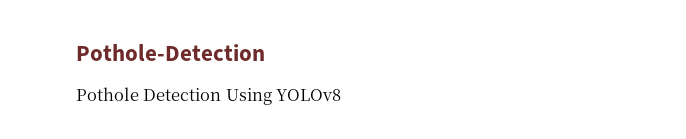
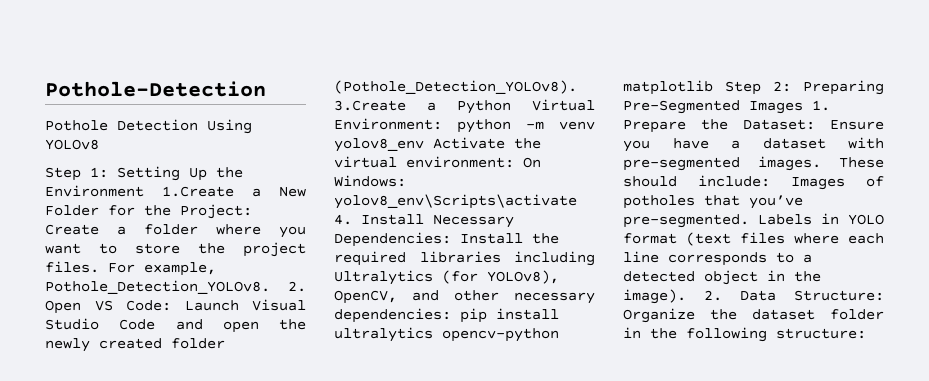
+ Step 1: Setting Up the Environment 1.Create a New Folder for the Project: Create a folder where you want to store the project files. For example, Pothole_Detection_YOLOv8. 2. Open VS Code: Launch Visual Studio Code and open the newly created folder (Pothole_Detection_YOLOv8). 3.Create a Python Virtual Environment: python -m venv yolov8_env Activate the virtual environment: On Windows: yolov8_env\Scripts\activate 4. Install Necessary Dependencies: Install the required libraries including Ultralytics (for YOLOv8), OpenCV, and other necessary dependencies: pip install ultralytics opencv-python matplotlib Step 2: Preparing Pre-Segmented Images 1. Prepare the Dataset: Ensure you have a dataset with pre-segmented images. These should include: Images of potholes that you’ve pre-segmented. Labels in YOLO format (text files where each line corresponds to a detected object in the image). 2. Data Structure: Organize the dataset folder in the following structure:

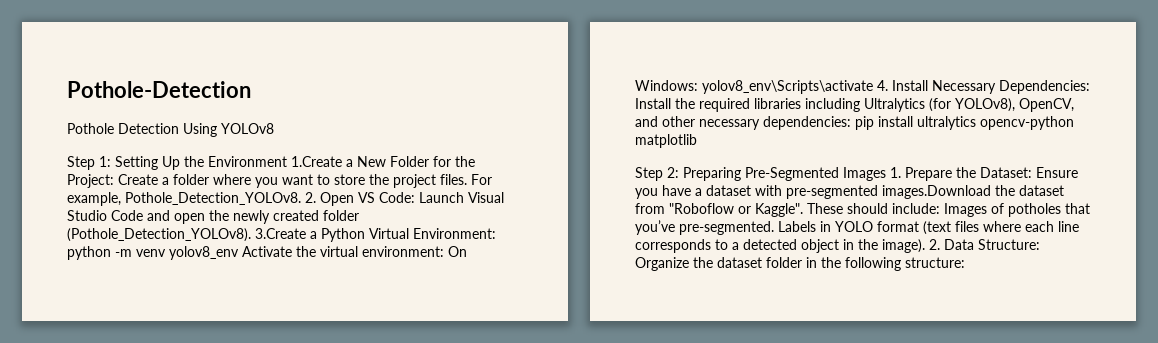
- 3.Create a Python Virtual Environment: python -m venv yolov8_env Activate the virtual environment: On Windows: yolov8_env\Scripts\activate 4. Install Necessary Dependencies: Install the required libraries including Ultralytics (for YOLOv8), OpenCV, and other necessary dependencies: pip install ultralytics opencv-python matplotlib Step 2: Preparing Pre-Segmented Images 1. Prepare the Dataset: Ensure you have a dataset with pre-segmented images.
+ 3.Create a Python Virtual Environment: python -m venv yolov8_env Activate the virtual environment: On Windows: yolov8_env\Scripts\activate 4. Install Necessary Dependencies: Install the required libraries including Ultralytics (for YOLOv8), OpenCV, and other necessary dependencies: pip install ultralytics opencv-python matplotlib
+ Step 2: Preparing Pre-Segmented Images 1. Prepare the Dataset: Ensure you have a dataset with pre-segmented images.Download the dataset from "Roboflow or Kaggle".

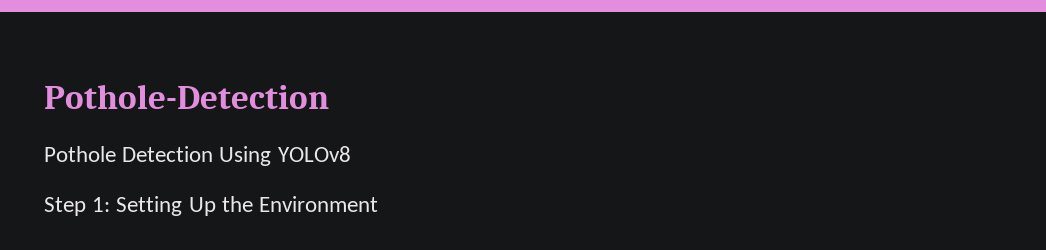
- Step 1: Setting Up the Environment 1.Create a New Folder for the Project: Create a folder where you want to store the project files. For example, Pothole_Detection_YOLOv8. 2. Open VS Code: Launch Visual Studio Code and open the newly created folder (Pothole_Detection_YOLOv8). 3.Create a Python Virtual Environment: python -m venv yolov8_env Activate the virtual environment: On Windows: yolov8_env\Scripts\activate 4. Install Necessary Dependencies: Install the required libraries including Ultralytics (for YOLOv8), OpenCV, and other necessary dependencies: pip install ultralytics opencv-python matplotlib
- Step 2: Preparing Pre-Segmented Images 1. Prepare the Dataset: Ensure you have a dataset with pre-segmented images.Download the dataset from "Roboflow or Kaggle". These should include: Images of potholes that you’ve pre-segmented. Labels in YOLO format (text files where each line corresponds to a detected object in the image). 2. Data Structure: Organize the dataset folder in the following structure:
+ Step 1: Setting Up the Environment

